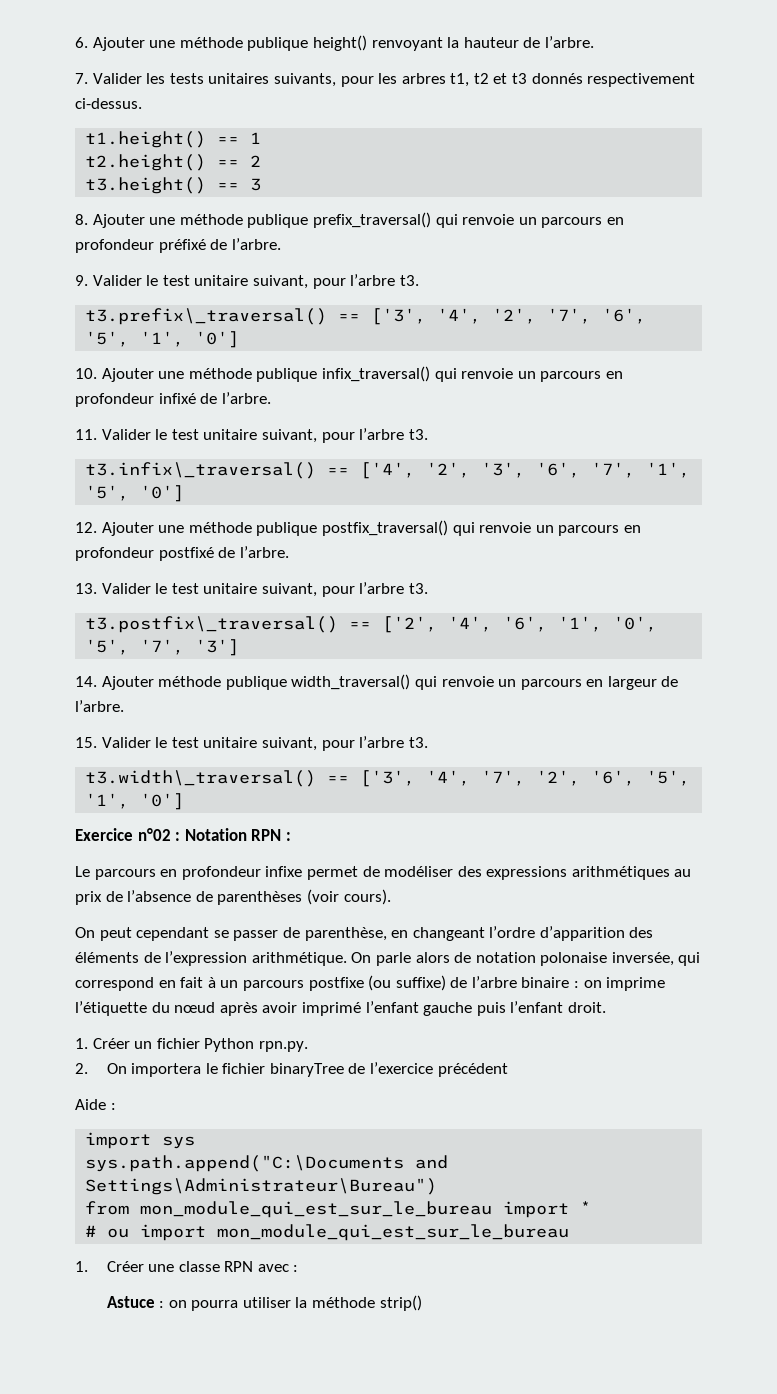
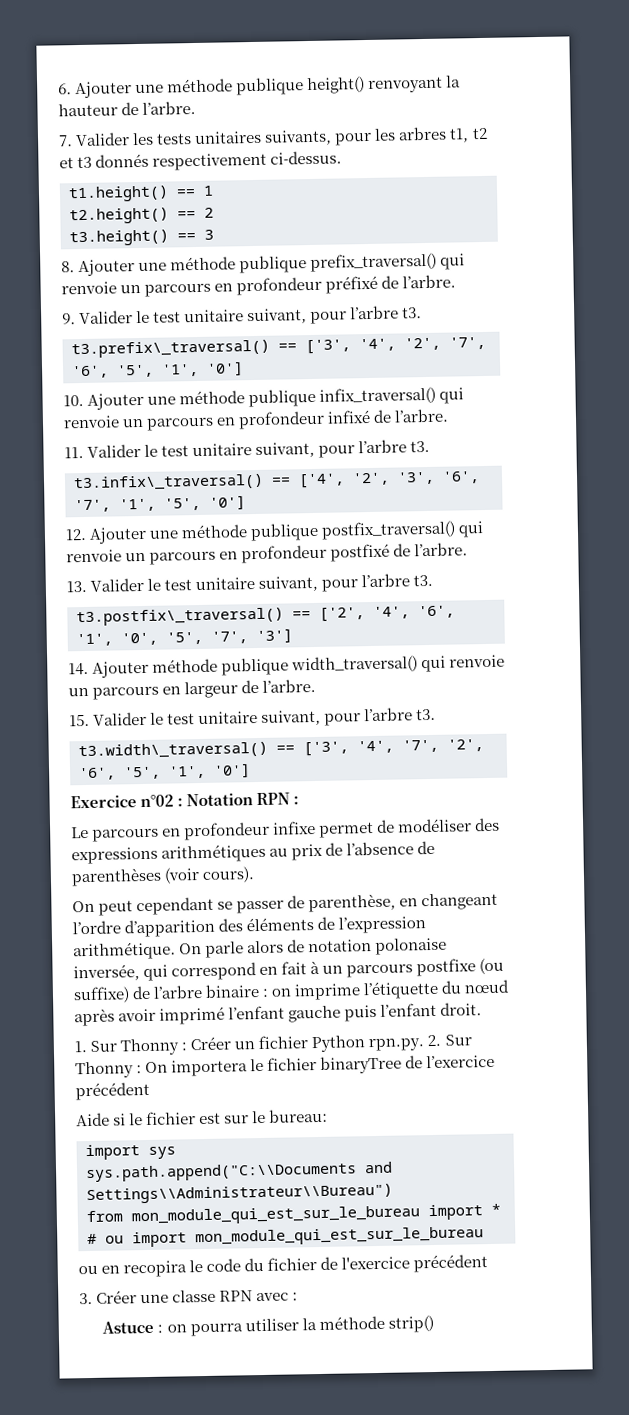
- 1. Créer un fichier Python rpn.py.
- 2. On importera le fichier binaryTree de l’exercice précédent
+ 1. Sur Thonny : Créer un fichier Python rpn.py. 2. Sur Thonny : On importera le fichier binaryTree de l’exercice précédent
- Aide :
+ Aide si le fichier est sur le bureau:
- sys.path.append("C:\Documents and Settings\Administrateur\Bureau")
+ sys.path.append("C:\\Documents and Settings\\Administrateur\\Bureau")
- 1. Créer une classe RPN avec :
+ ou en recopira le code du fichier de l'exercice précédent
+ 3. Créer une classe RPN avec :

